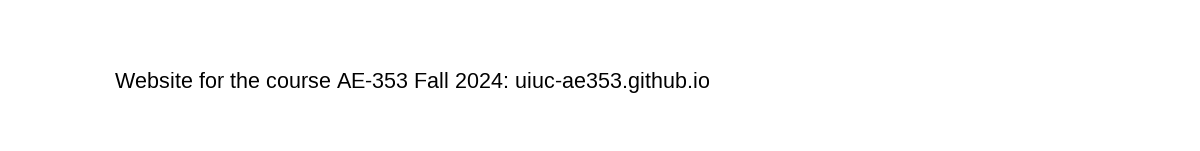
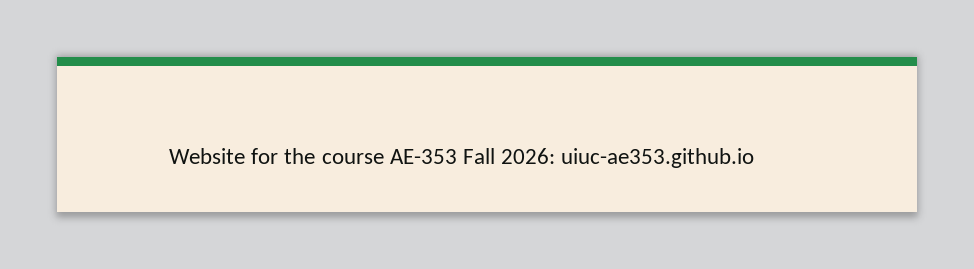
- Website for the course AE-353 Fall 2024: uiuc-ae353.github.io
+ Website for the course AE-353 Fall 2026: uiuc-ae353.github.io

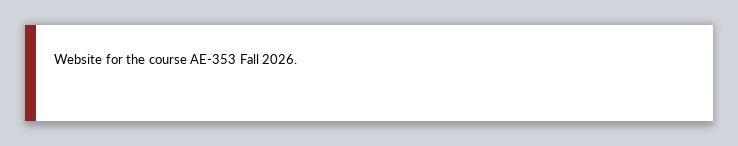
- Website for the course AE-353 Fall 2026: uiuc-ae353.github.io
+ Website for the course AE-353 Fall 2026.

